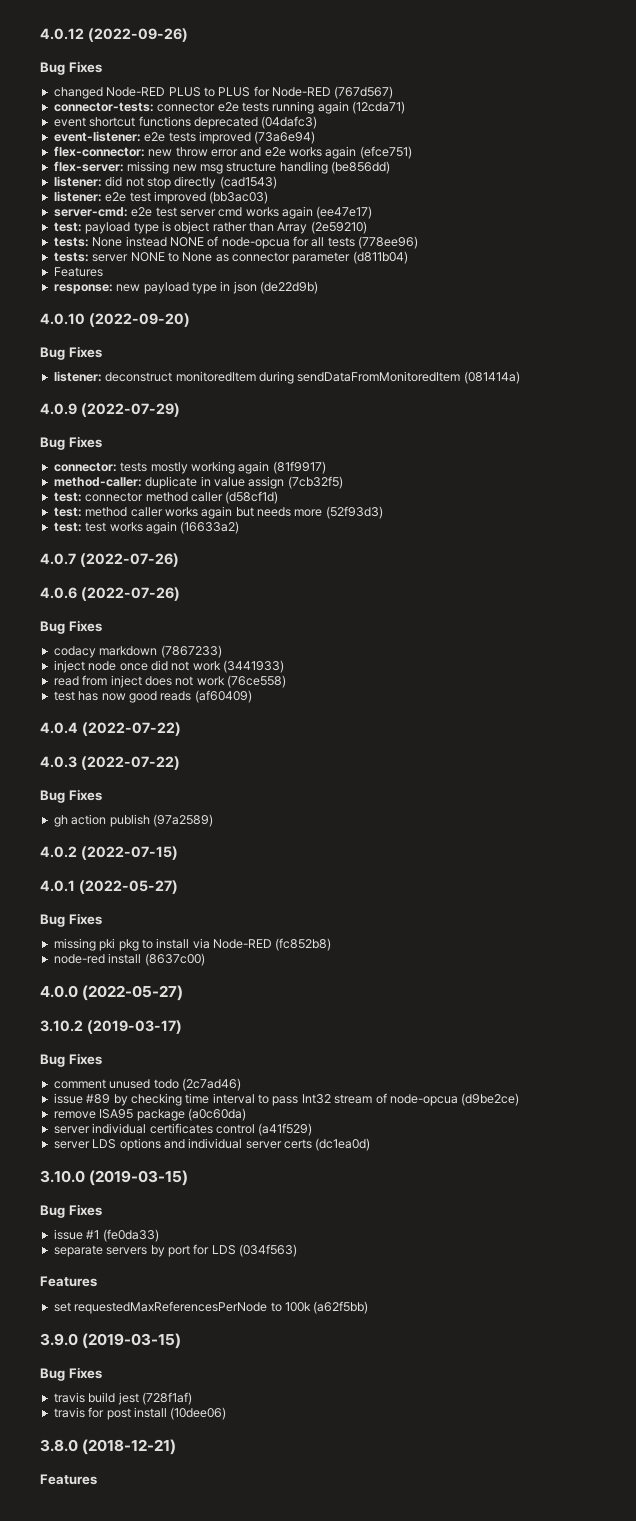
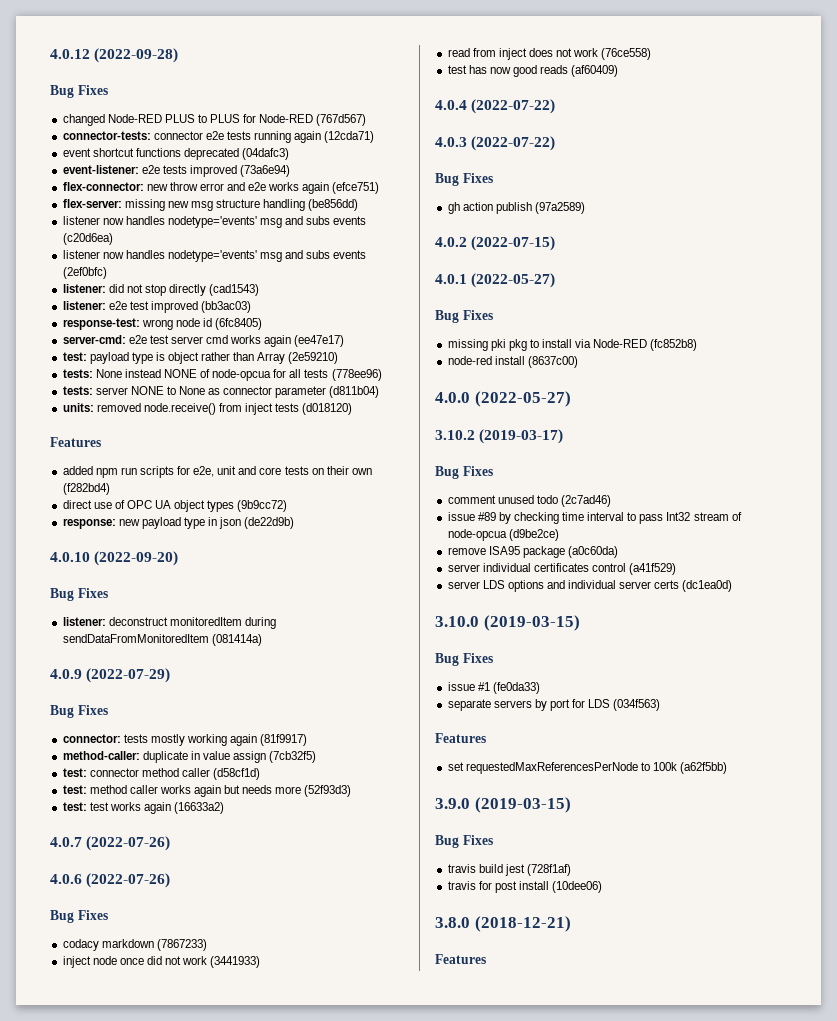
- 4.0.12 (2022-09-26)
+ 4.0.12 (2022-09-28)
+ listener now handles nodetype='events' msg and subs events (c20d6ea)
+ listener now handles nodetype='events' msg and subs events (2ef0bfc)
+ response-test: wrong node id (6fc8405)
  tests: server NONE to None as connector parameter (d811b04)
+ units: removed node.receive() from inject tests (d018120)
  Features
+ added npm run scripts for e2e, unit and core tests on their own (f282bd4)
+ direct use of OPC UA object types (9b9cc72)

